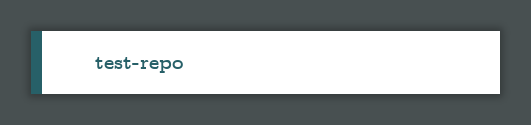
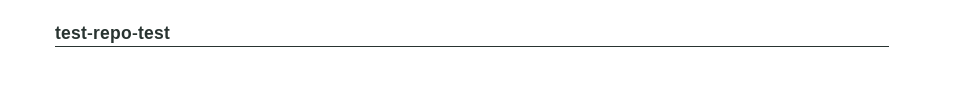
- test-repo
+ test-repo-test

